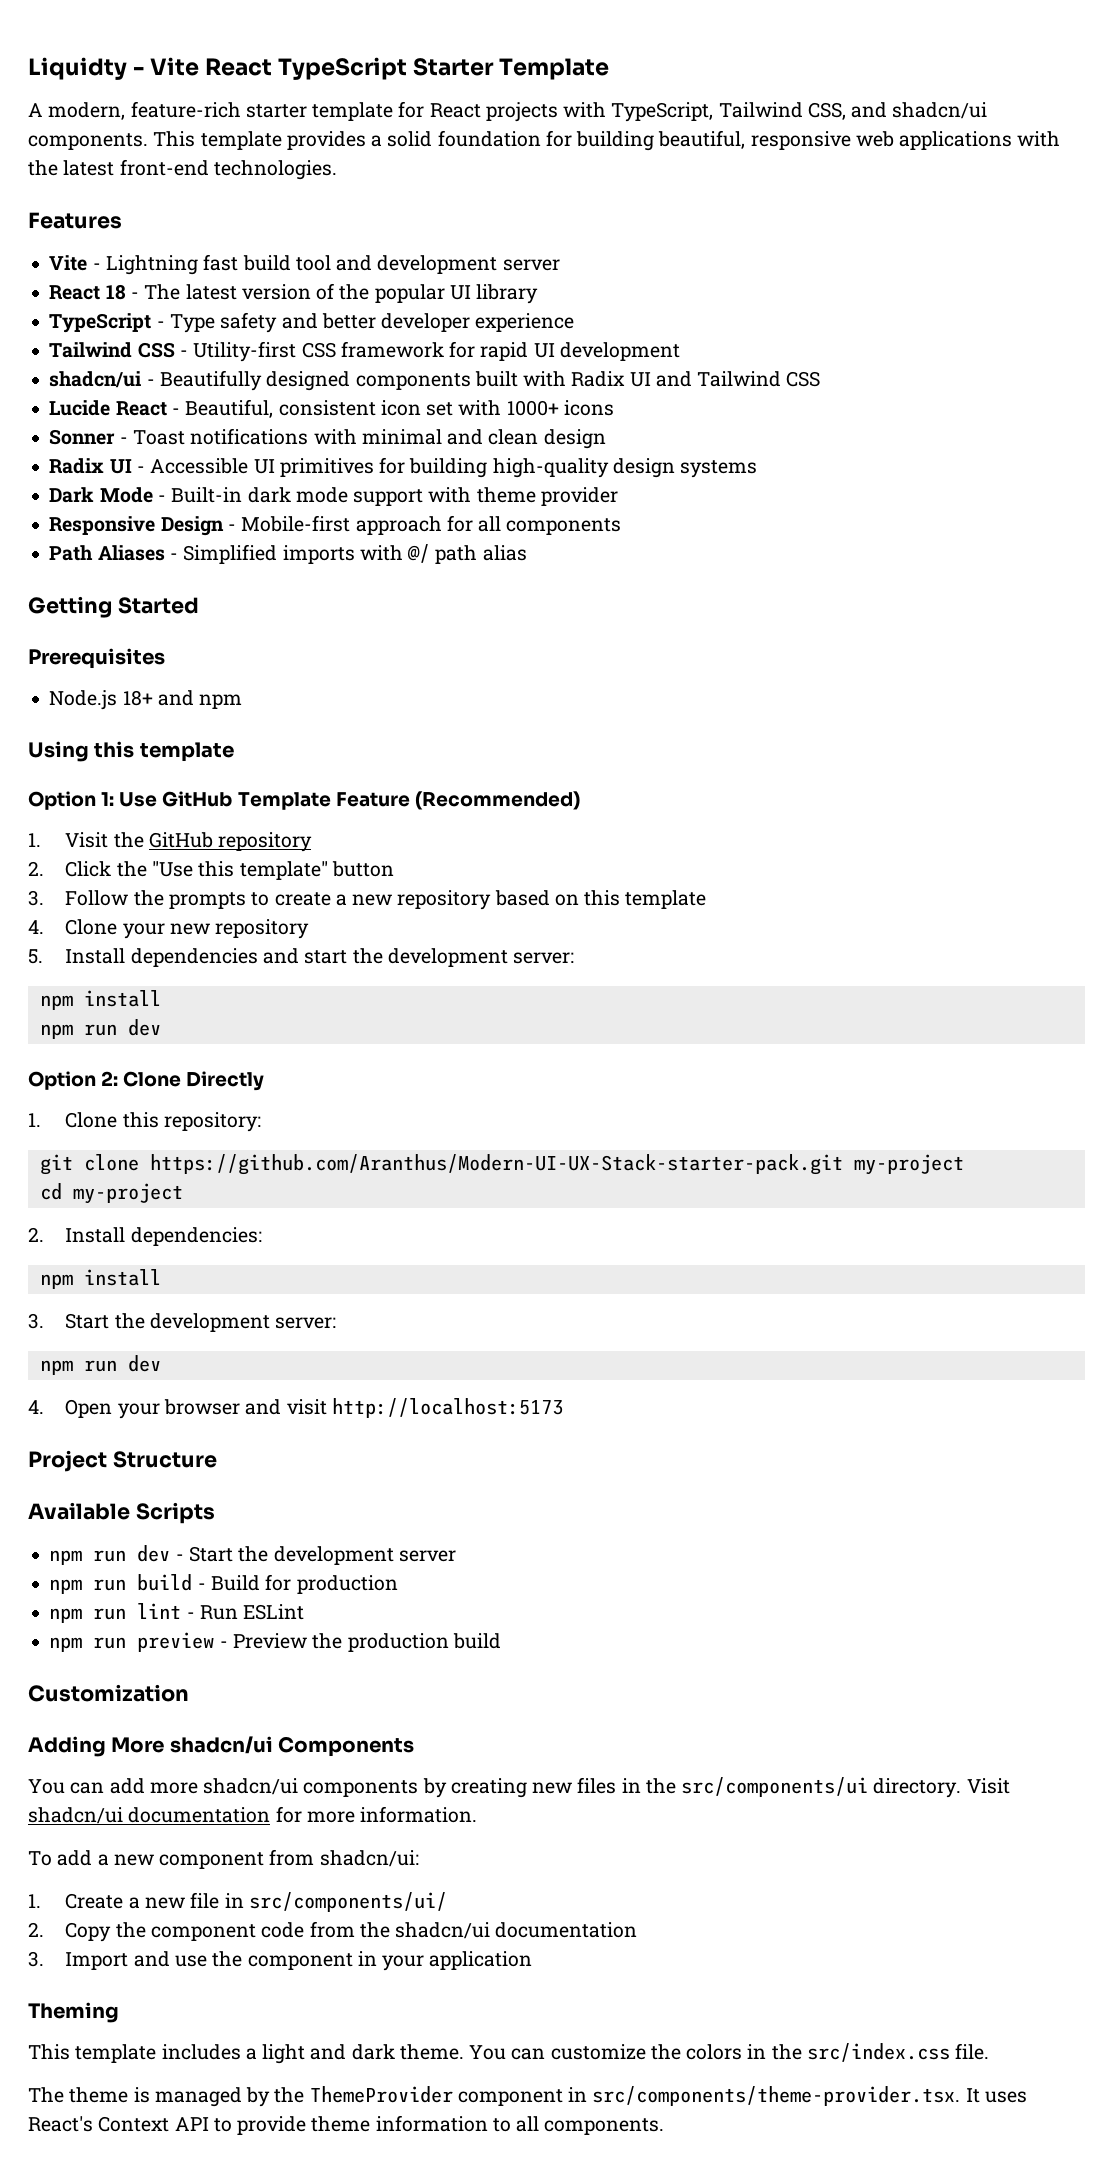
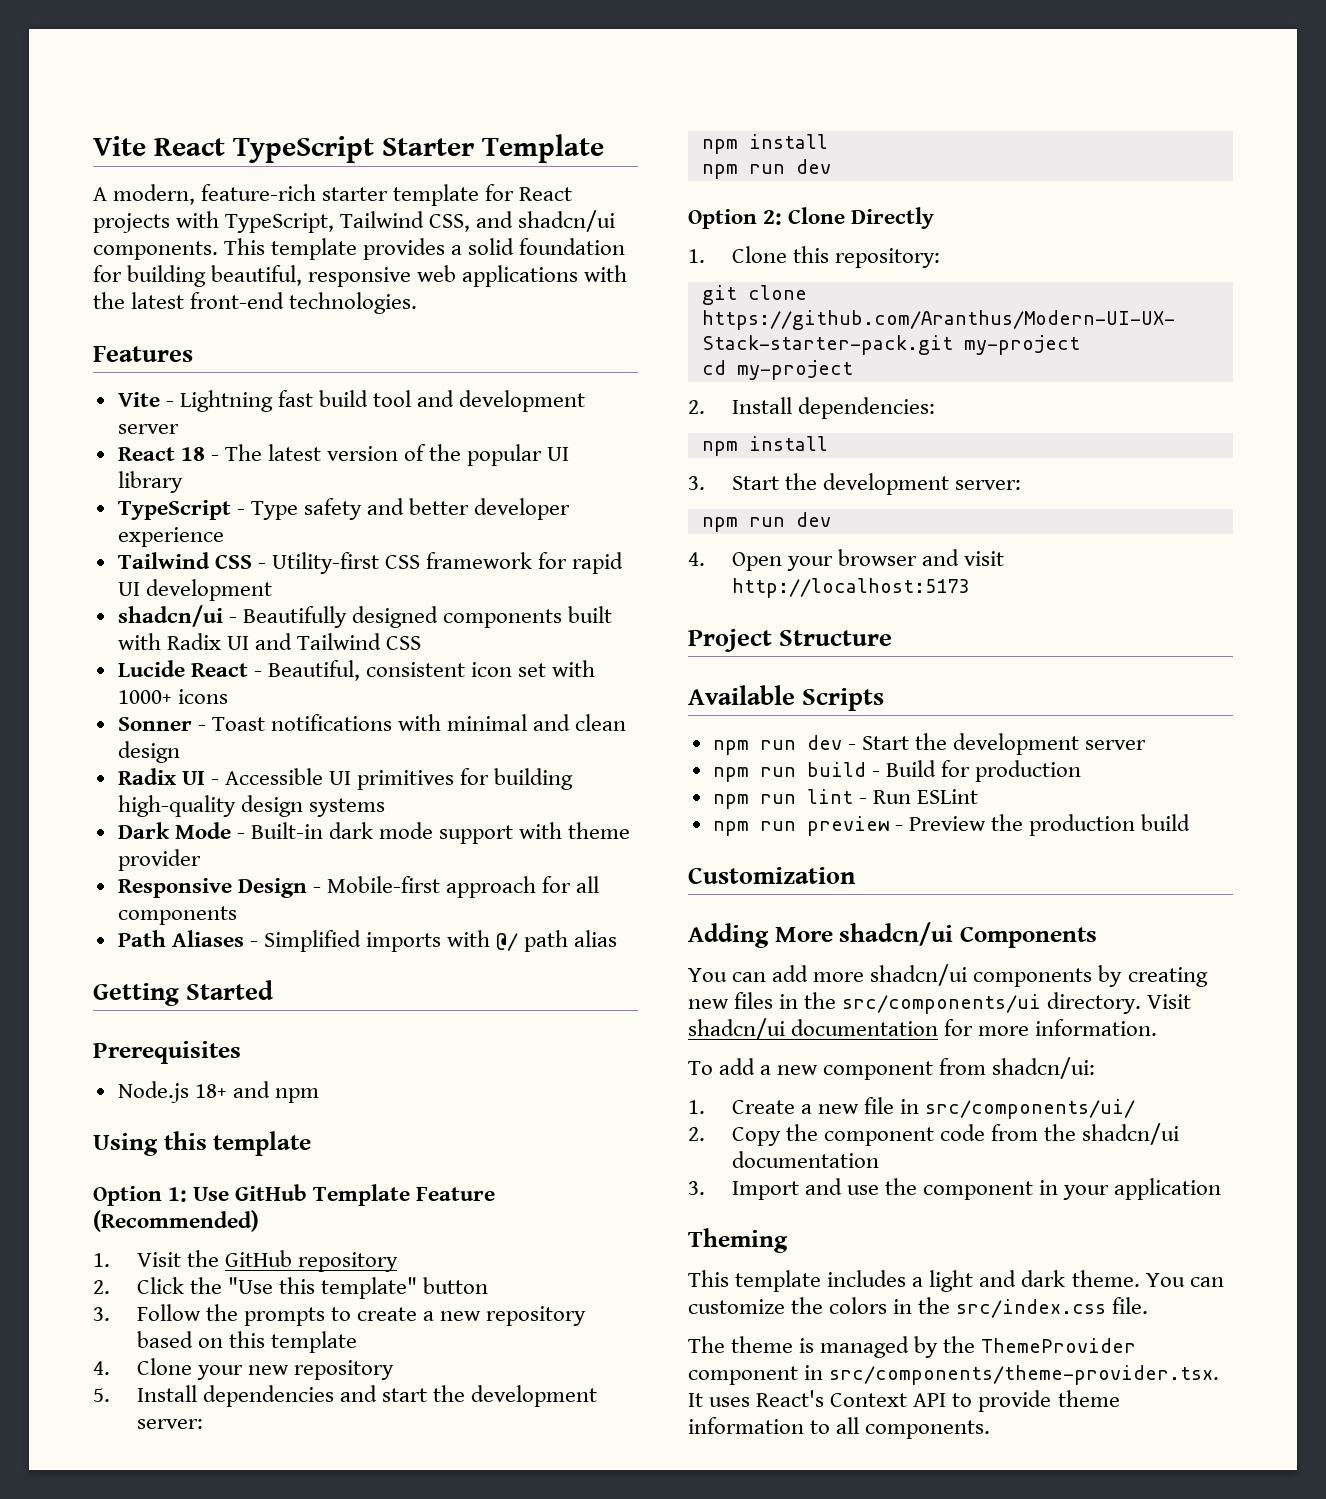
- Liquidty - Vite React TypeScript Starter Template
+ Vite React TypeScript Starter Template

